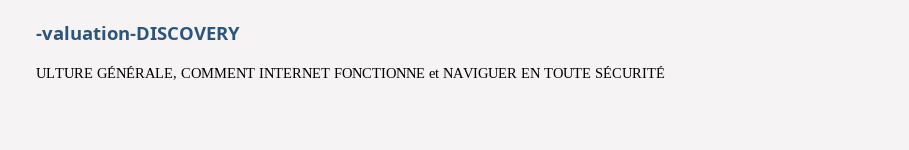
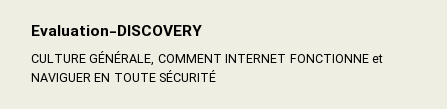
- -valuation-DISCOVERY
- ULTURE GÉNÉRALE, COMMENT INTERNET FONCTIONNE et NAVIGUER EN TOUTE SÉCURITÉ
+ Evaluation-DISCOVERY
+ CULTURE GÉNÉRALE, COMMENT INTERNET FONCTIONNE et NAVIGUER EN TOUTE SÉCURITÉ

